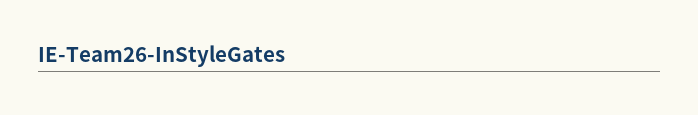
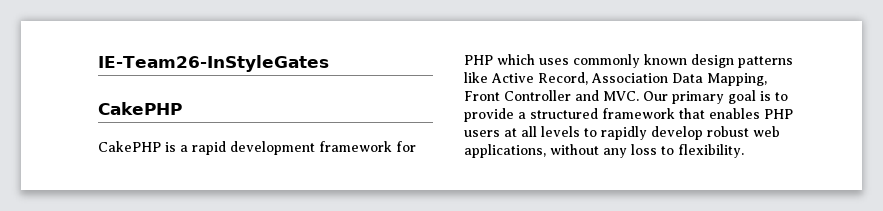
  IE-Team26-InStyleGates
+ CakePHP
+ CakePHP is a rapid development framework for PHP which uses commonly known design patterns like Active Record, Association Data Mapping, Front Controller and MVC. Our primary goal is to provide a structured framework that enables PHP users at all levels to rapidly develop robust web applications, without any loss to flexibility.

